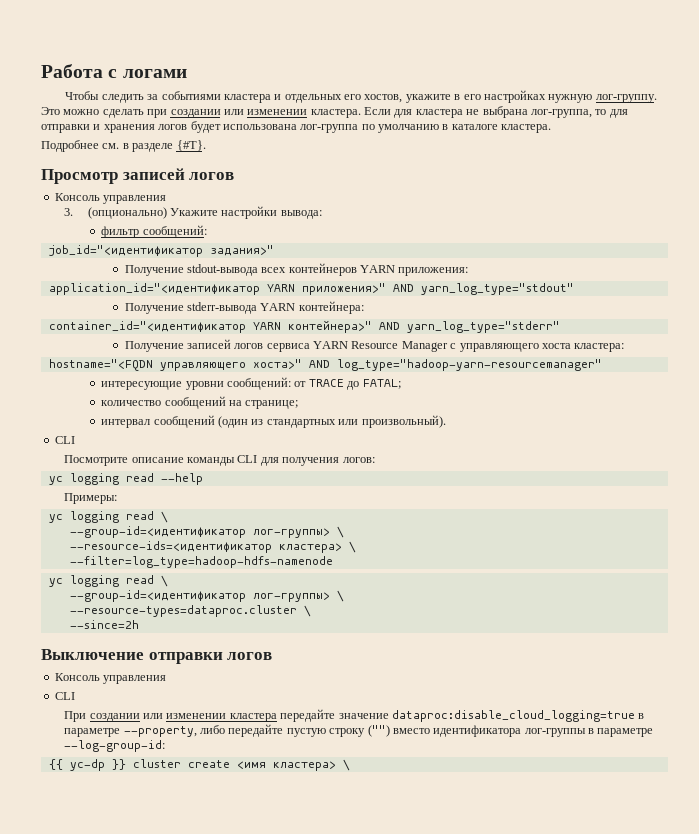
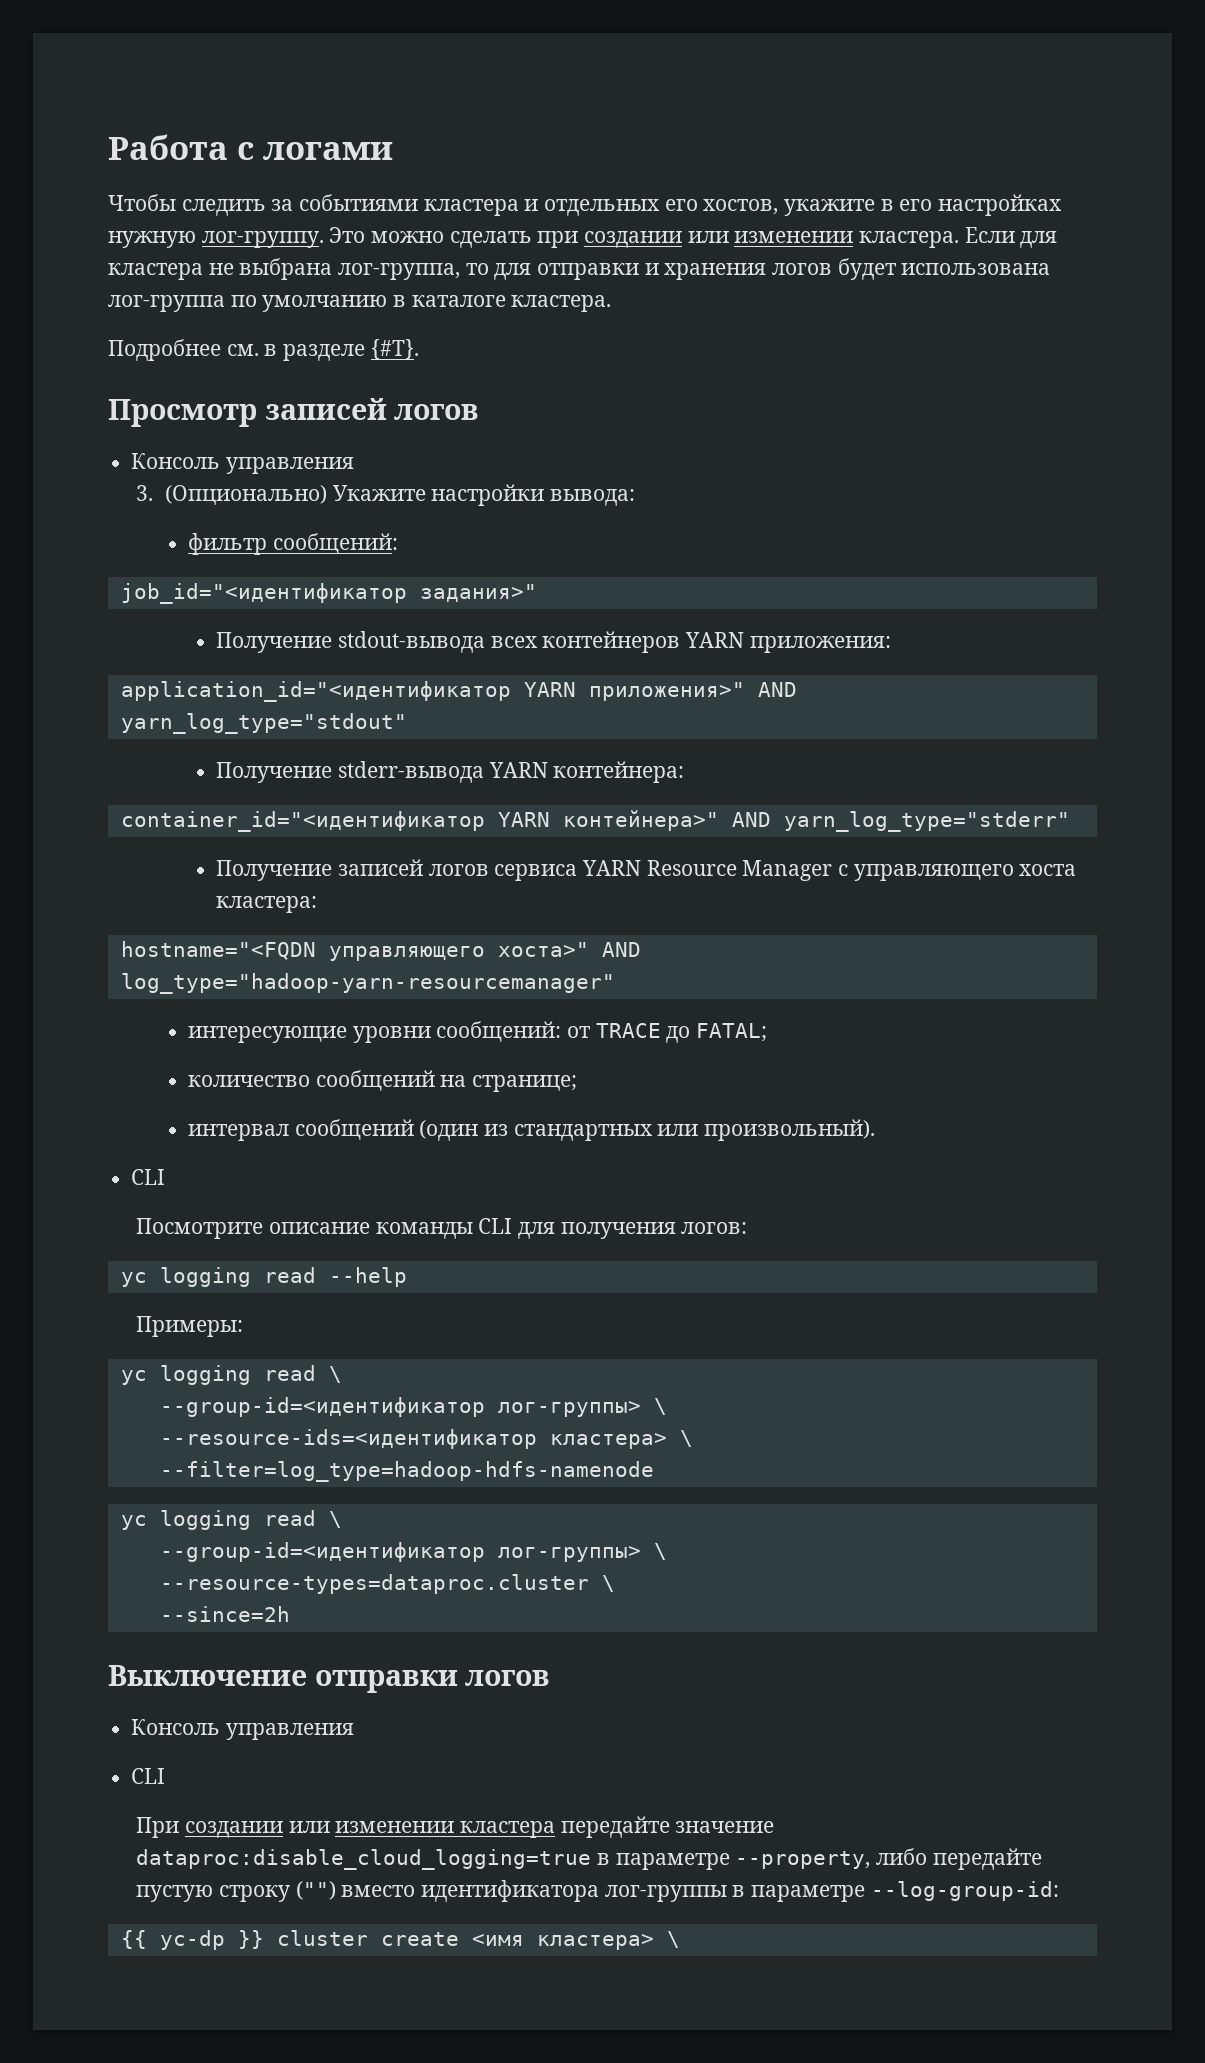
- 3. (опционально) Укажите настройки вывода:
+ 3. (Опционально) Укажите настройки вывода:

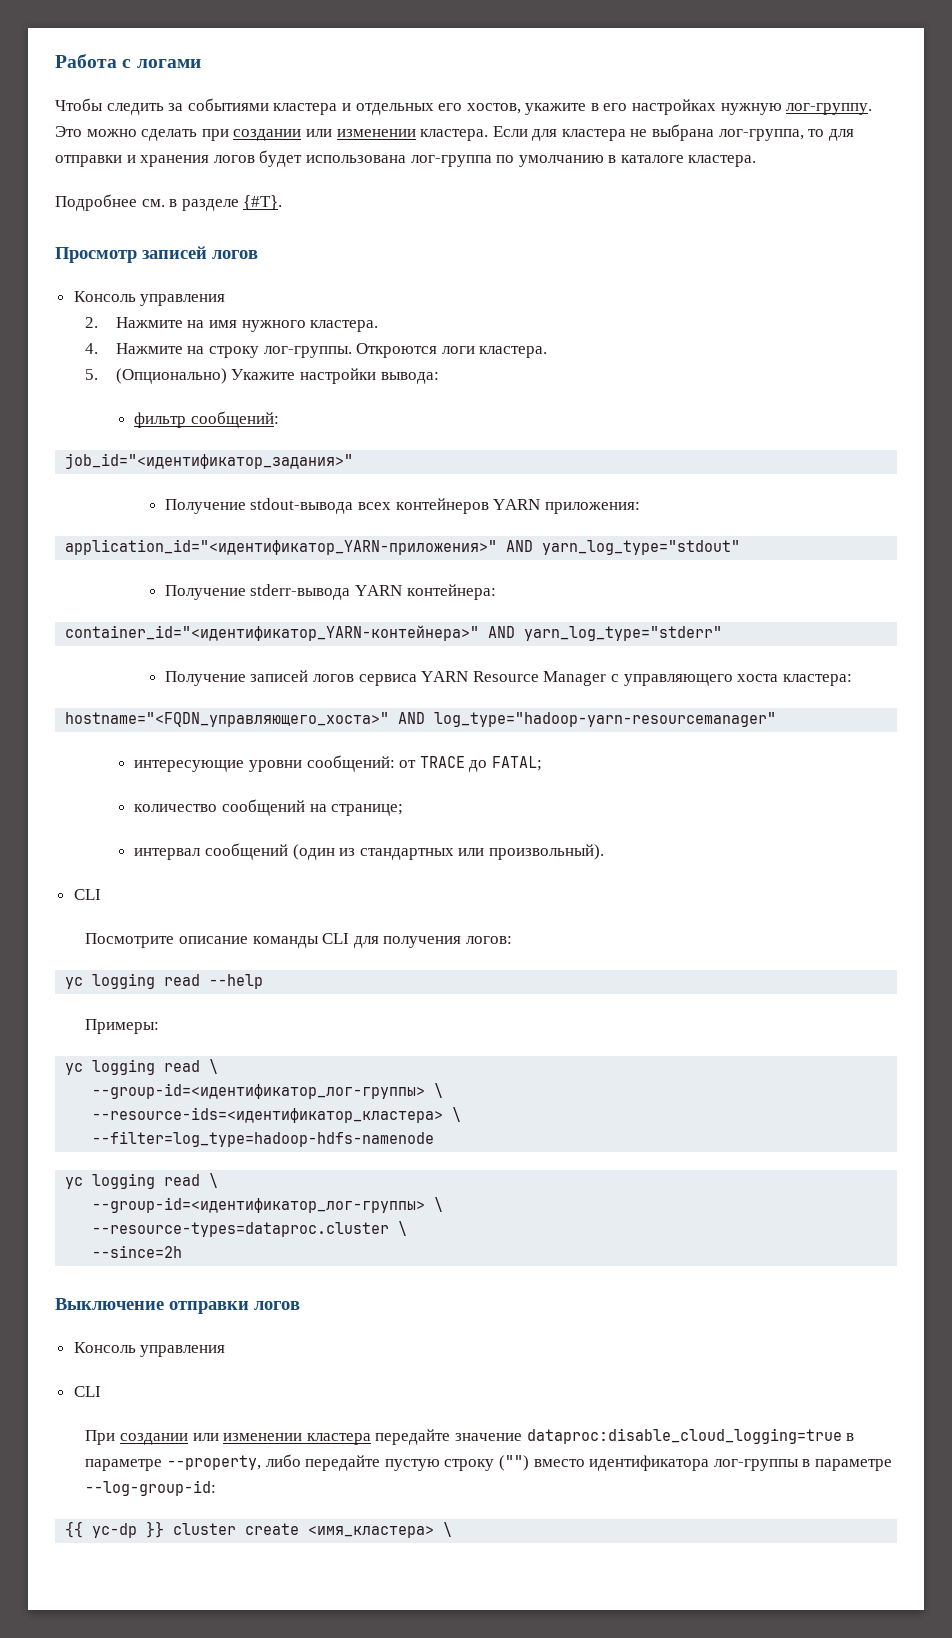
- 3. (Опционально) Укажите настройки вывода:
+ 2. Нажмите на имя нужного кластера.
+ 4. Нажмите на строку лог-группы. Откроются логи кластера.
+ 5. (Опционально) Укажите настройки вывода:
- job_id="<идентификатор задания>"
+ job_id="<идентификатор_задания>"
- application_id="<идентификатор YARN приложения>" AND yarn_log_type="stdout"
+ application_id="<идентификатор_YARN-приложения>" AND yarn_log_type="stdout"
- container_id="<идентификатор YARN контейнера>" AND yarn_log_type="stderr"
+ container_id="<идентификатор_YARN-контейнера>" AND yarn_log_type="stderr"
- hostname="<FQDN управляющего хоста>" AND log_type="hadoop-yarn-resourcemanager"
+ hostname="<FQDN_управляющего_хоста>" AND log_type="hadoop-yarn-resourcemanager"
  Примеры:
  yc logging read \
- --group-id=<идентификатор лог-группы> \
- --resource-ids=<идентификатор кластера> \
+ --group-id=<идентификатор_лог-группы> \
+ --resource-ids=<идентификатор_кластера> \
  --filter=log_type=hadoop-hdfs-namenode
  yc logging read \
- --group-id=<идентификатор лог-группы> \
+ --group-id=<идентификатор_лог-группы> \
- {{ yc-dp }} cluster create <имя кластера> \
+ {{ yc-dp }} cluster create <имя_кластера> \

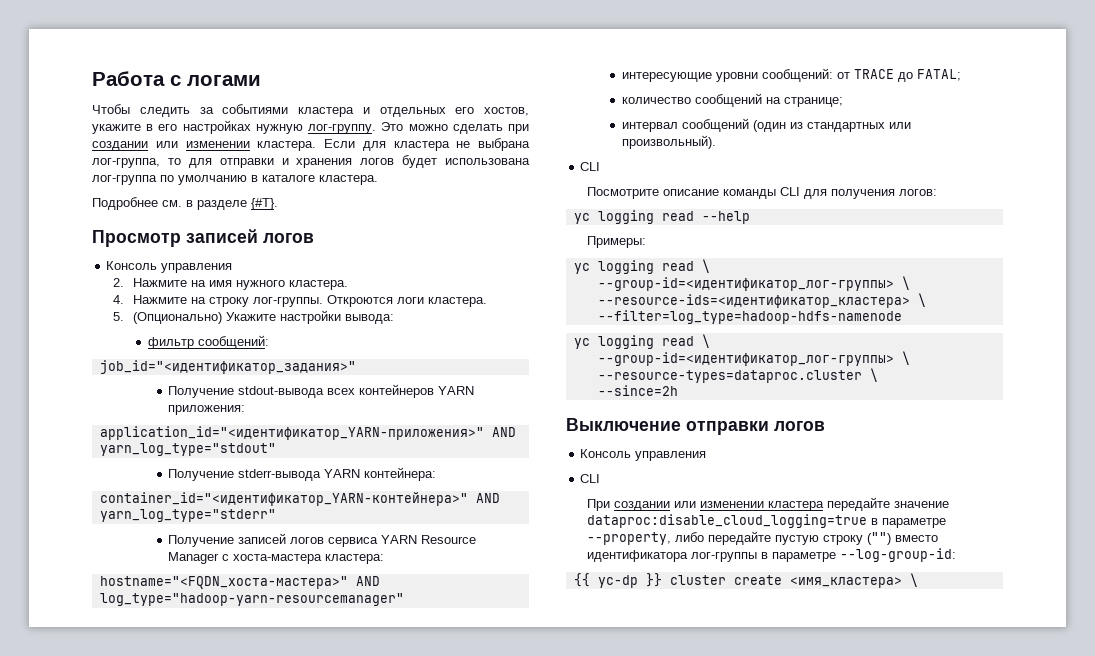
- Получение записей логов сервиса YARN Resource Manager с управляющего хоста кластера:
+ Получение записей логов сервиса YARN Resource Manager с хоста-мастера кластера:
- hostname="<FQDN_управляющего_хоста>" AND log_type="hadoop-yarn-resourcemanager"
+ hostname="<FQDN_хоста-мастера>" AND log_type="hadoop-yarn-resourcemanager"

